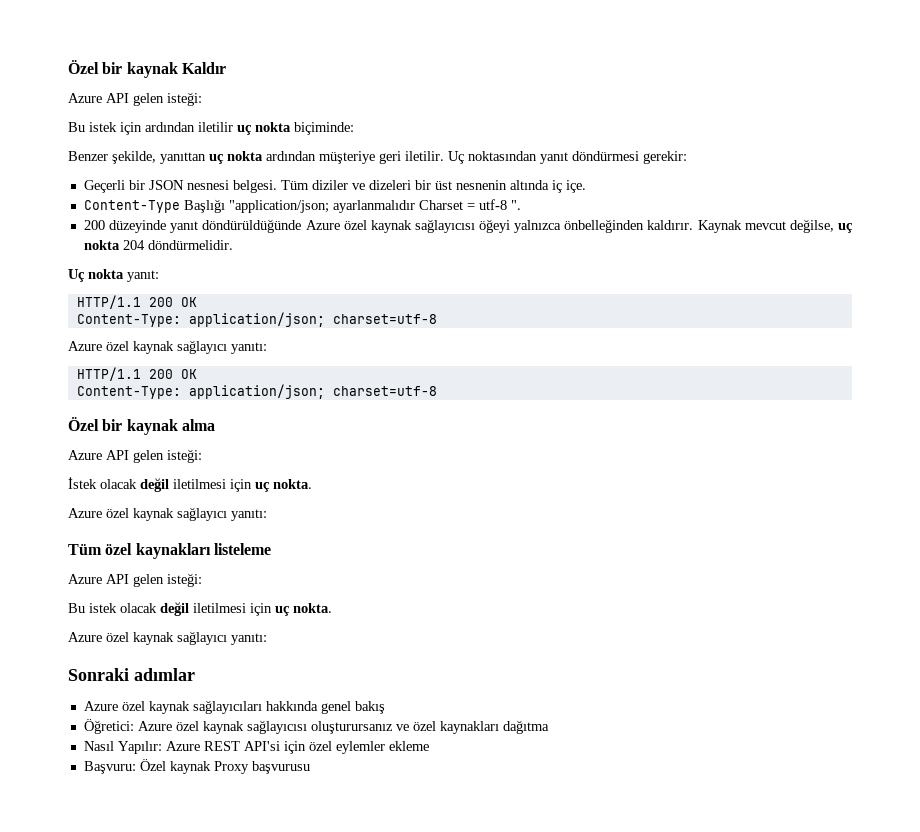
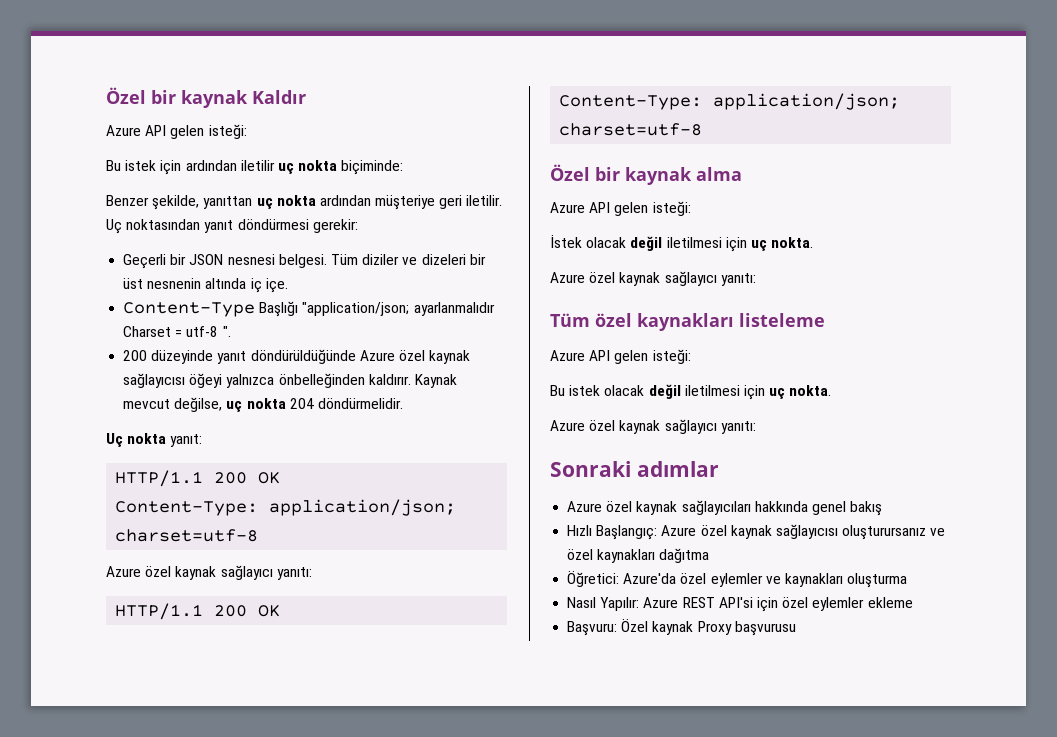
- Öğretici: Azure özel kaynak sağlayıcısı oluşturursanız ve özel kaynakları dağıtma
+ Hızlı Başlangıç: Azure özel kaynak sağlayıcısı oluşturursanız ve özel kaynakları dağıtma
+ Öğretici: Azure'da özel eylemler ve kaynakları oluşturma

